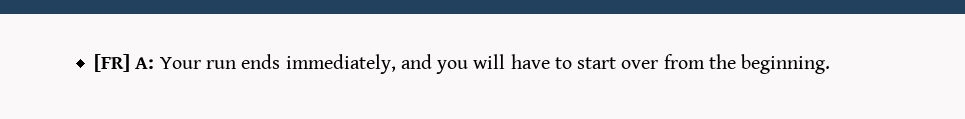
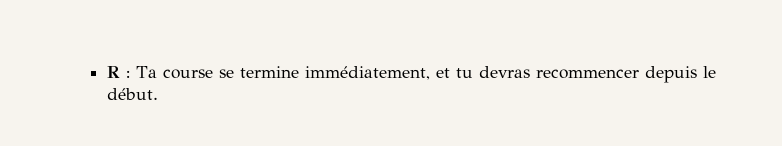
- [FR] A: Your run ends immediately, and you will have to start over from the beginning.
+ R : Ta course se termine immédiatement, et tu devras recommencer depuis le début.

